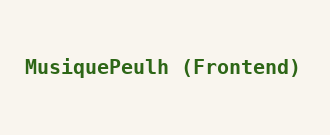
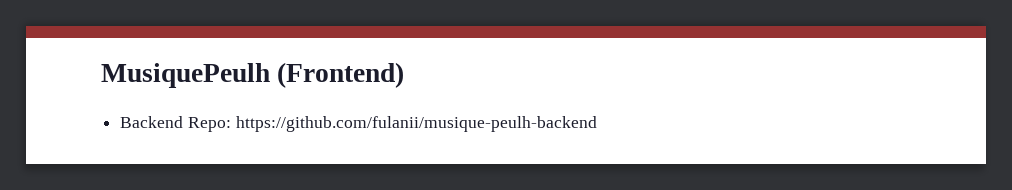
+ Backend Repo: https://github.com/fulanii/musique-peulh-backend

